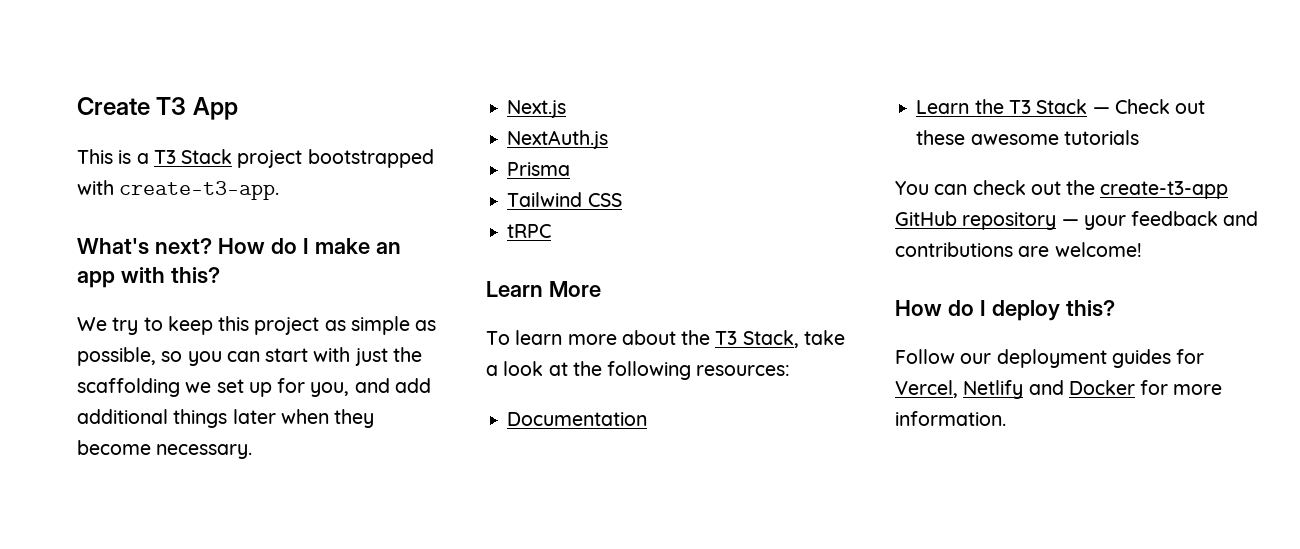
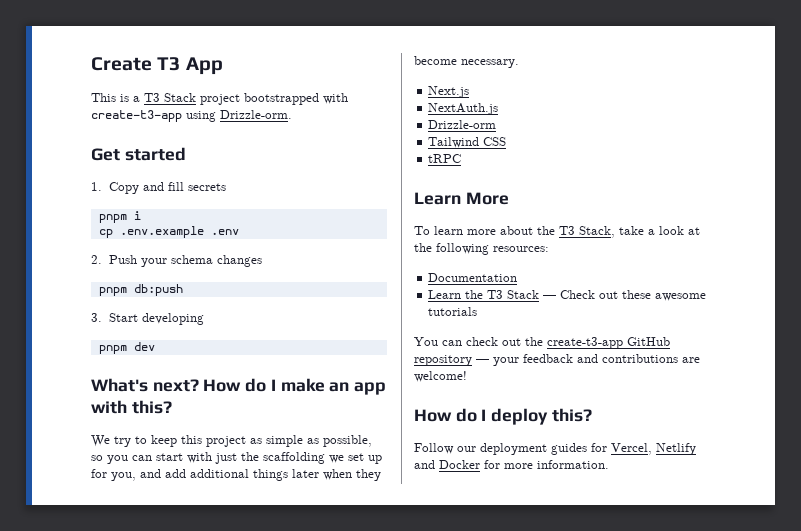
- This is a T3 Stack project bootstrapped with create-t3-app.
+ This is a T3 Stack project bootstrapped with create-t3-app using Drizzle-orm.
+ Get started
+ 1. Copy and fill secrets
+ pnpm i
+ cp .env.example .env
+ 2. Push your schema changes
+ pnpm db:push
+ 3. Start developing
+ pnpm dev
- Prisma
+ Drizzle-orm

